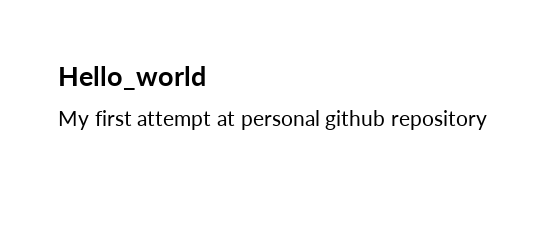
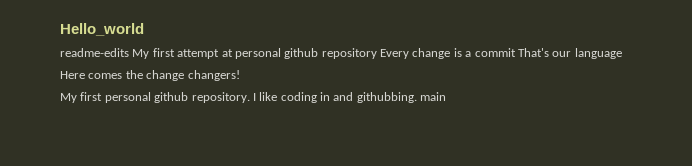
- My first attempt at personal github repository
+ readme-edits My first attempt at personal github repository Every change is a commit That's our language
+ Here comes the change changers!
+ My first personal github repository. I like coding in and githubbing. main

